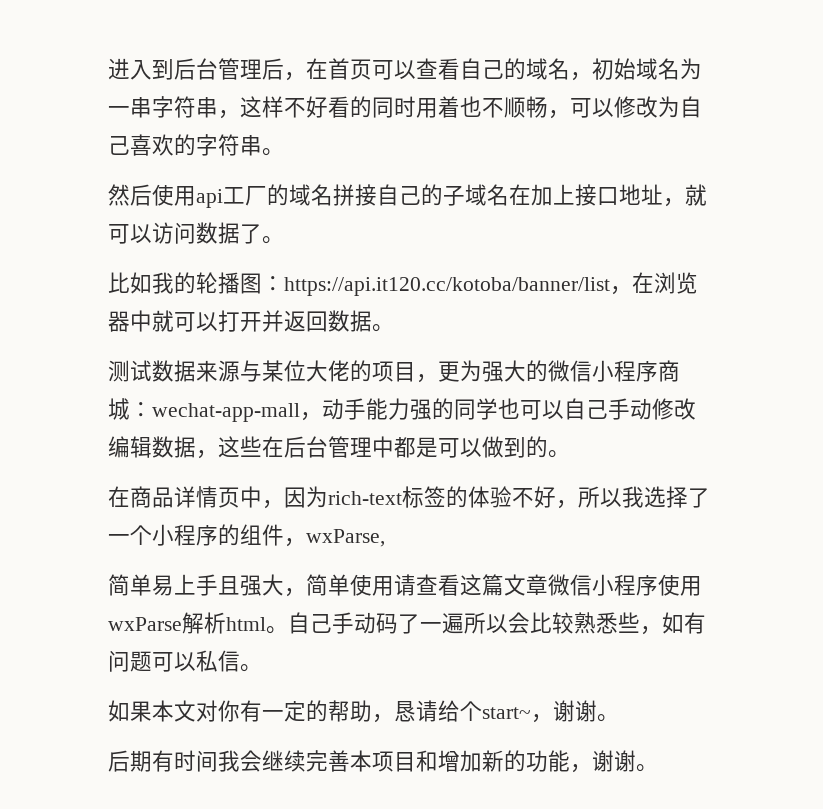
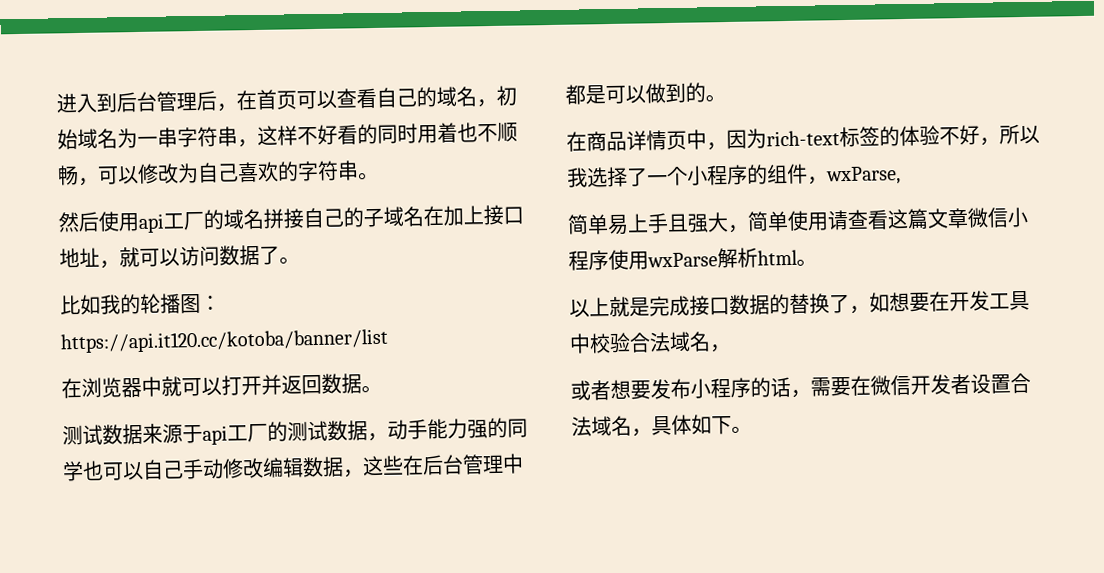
- 比如我的轮播图：https://api.it120.cc/kotoba/banner/list，在浏览器中就可以打开并返回数据。
+ 比如我的轮播图：https://api.it120.cc/kotoba/banner/list
+ 在浏览器中就可以打开并返回数据。
- 测试数据来源与某位大佬的项目，更为强大的微信小程序商城：wechat-app-mall，动手能力强的同学也可以自己手动修改编辑数据，这些在后台管理中都是可以做到的。
+ 测试数据来源于api工厂的测试数据，动手能力强的同学也可以自己手动修改编辑数据，这些在后台管理中都是可以做到的。
- 简单易上手且强大，简单使用请查看这篇文章微信小程序使用wxParse解析html。自己手动码了一遍所以会比较熟悉些，如有问题可以私信。
- 如果本文对你有一定的帮助，恳请给个start~，谢谢。
- 后期有时间我会继续完善本项目和增加新的功能，谢谢。
+ 简单易上手且强大，简单使用请查看这篇文章微信小程序使用wxParse解析html。
+ 以上就是完成接口数据的替换了，如想要在开发工具中校验合法域名，
+ 或者想要发布小程序的话，需要在微信开发者设置合法域名，具体如下。

